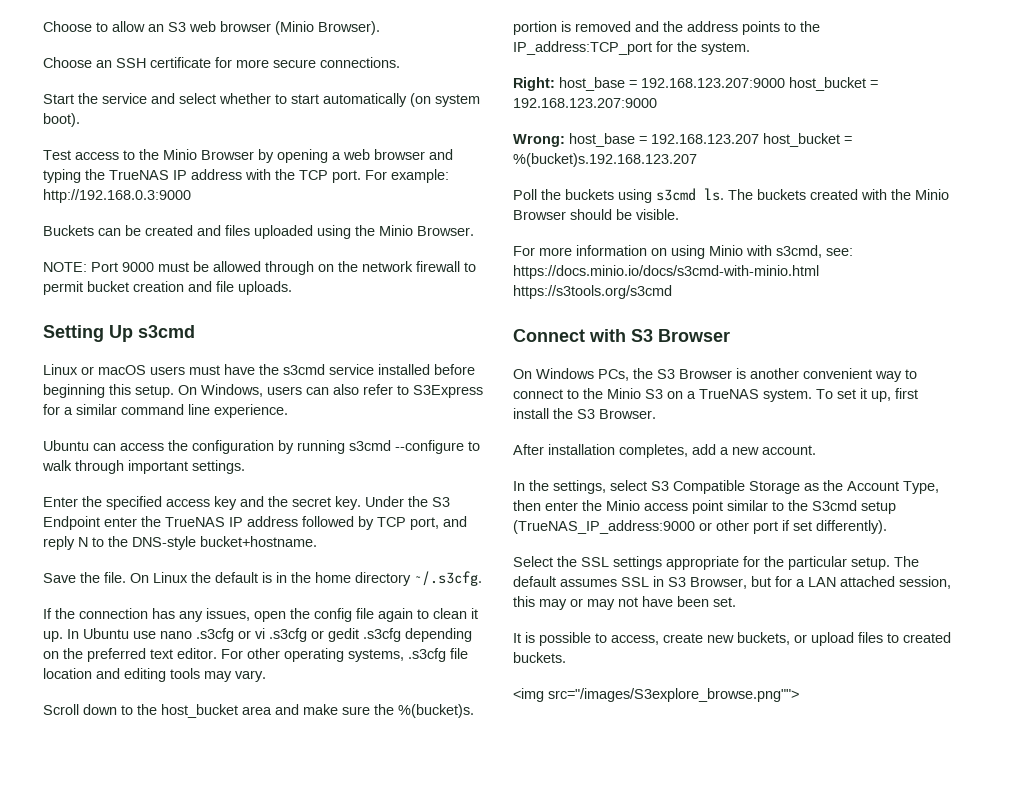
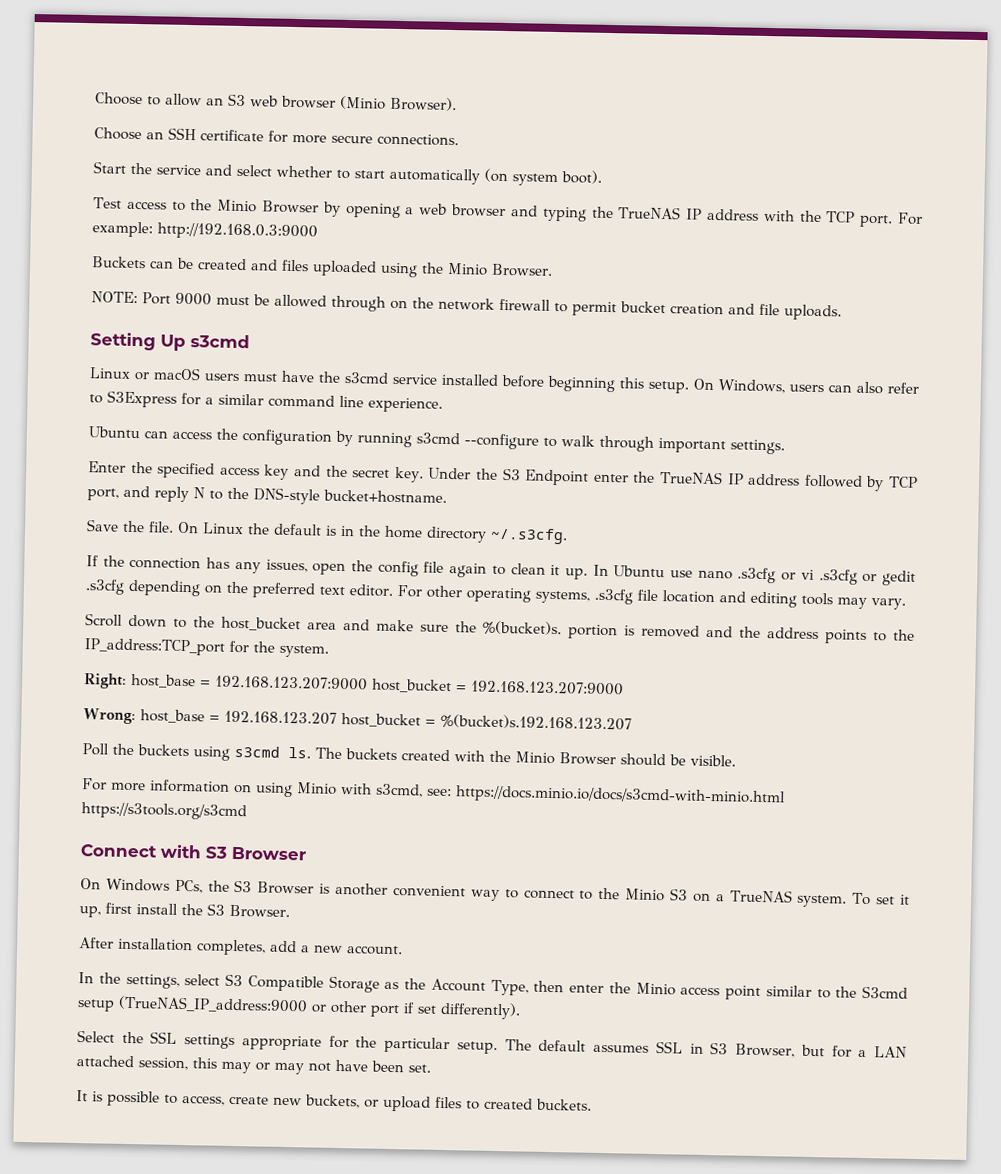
- <img src="/images/S3explore_browse.png"">

